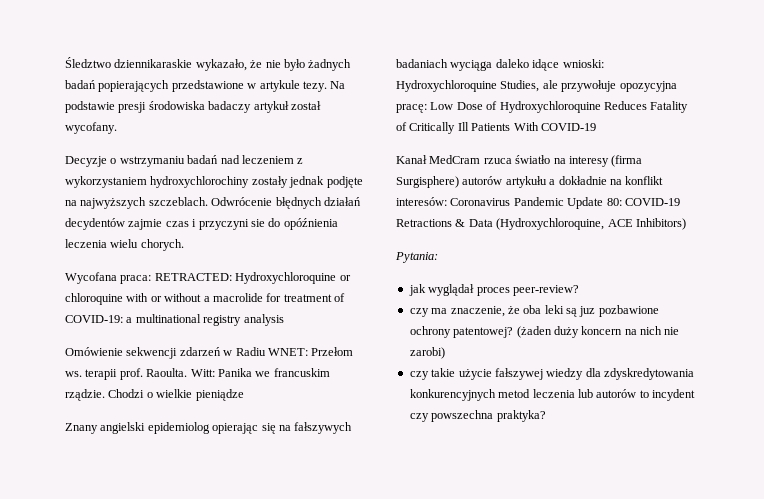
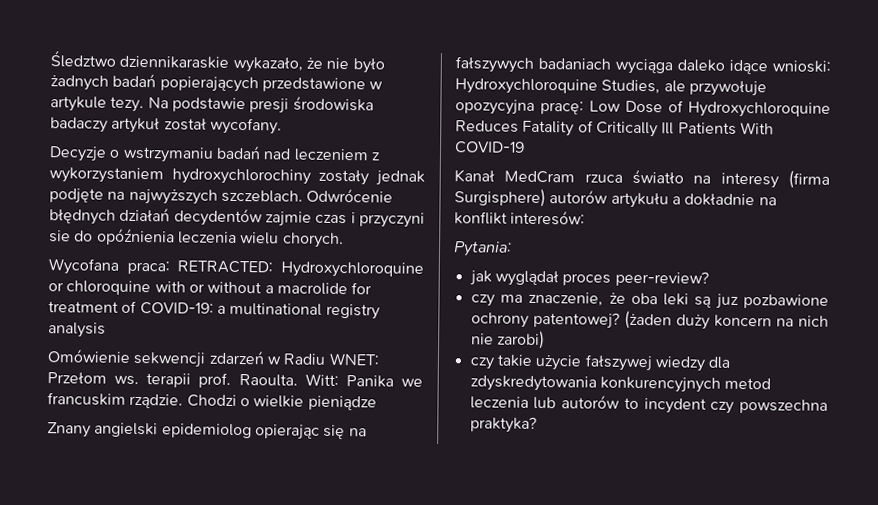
- Kanał MedCram rzuca światło na interesy (firma Surgisphere) autorów artykułu a dokładnie na konflikt interesów: Coronavirus Pandemic Update 80: COVID-19 Retractions & Data (Hydroxychloroquine, ACE Inhibitors)
+ Kanał MedCram rzuca światło na interesy (firma Surgisphere) autorów artykułu a dokładnie na konflikt interesów:

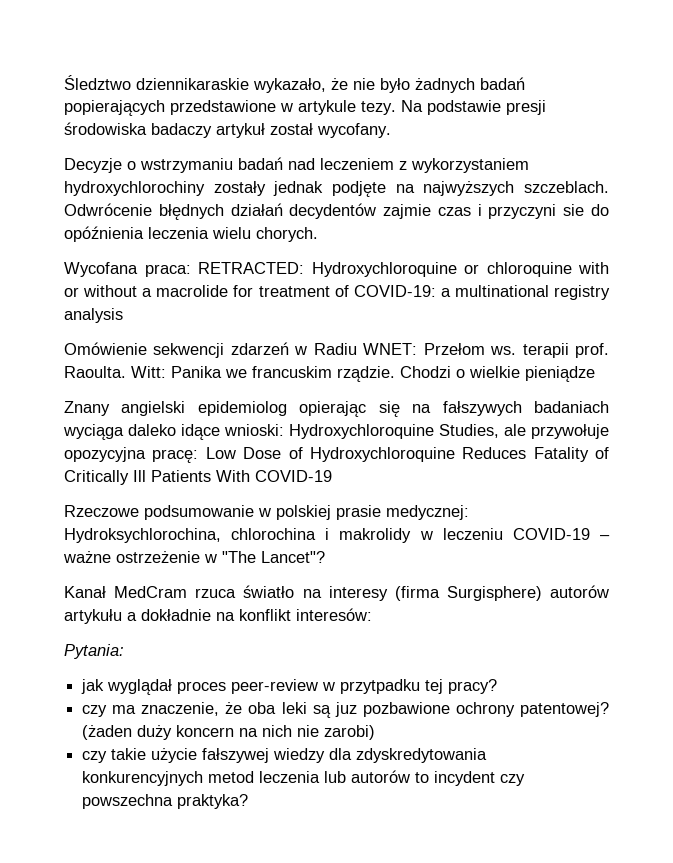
+ Rzeczowe podsumowanie w polskiej prasie medycznej: Hydroksychlorochina, chlorochina i makrolidy w leczeniu COVID-19 – ważne ostrzeżenie w "The Lancet"?
- jak wyglądał proces peer-review?
+ jak wyglądał proces peer-review w przytpadku tej pracy?

